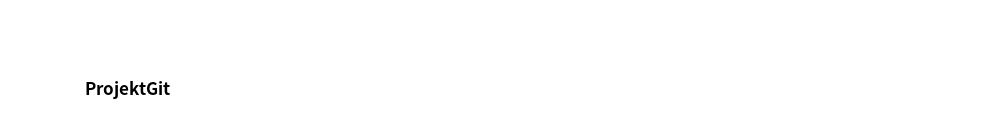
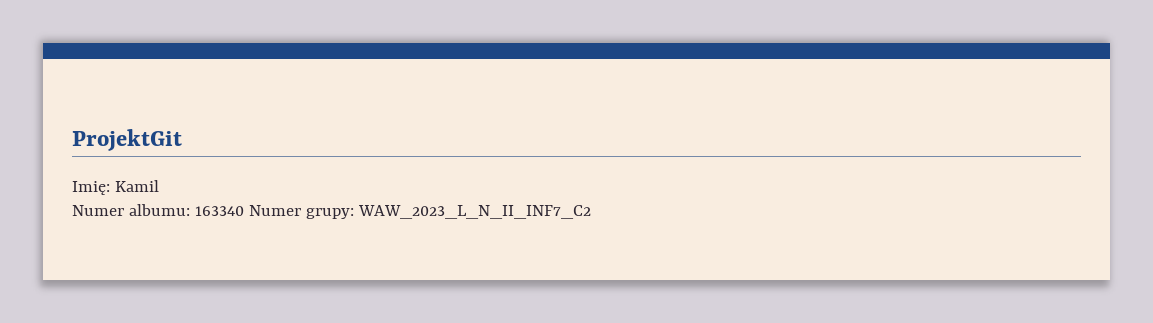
+ Imię: Kamil
+ Numer albumu: 163340 Numer grupy: WAW_2023_L_N_II_INF7_C2

